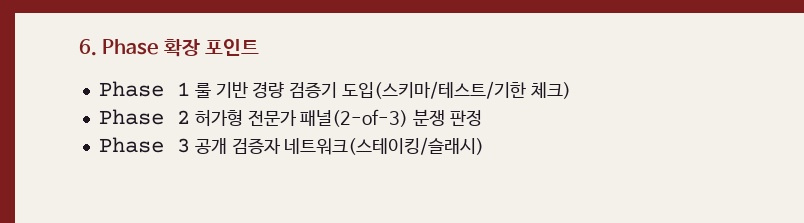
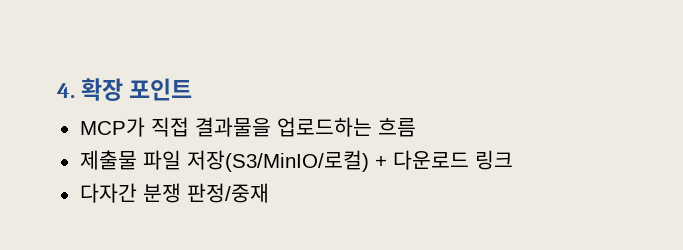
- 6. Phase 확장 포인트
+ 4. 확장 포인트
- Phase 1 룰 기반 경량 검증기 도입(스키마/테스트/기한 체크)
- Phase 2 허가형 전문가 패널(2-of-3) 분쟁 판정
- Phase 3 공개 검증자 네트워크(스테이킹/슬래시)
+ MCP가 직접 결과물을 업로드하는 흐름
+ 제출물 파일 저장(S3/MinIO/로컬) + 다운로드 링크
+ 다자간 분쟁 판정/중재

